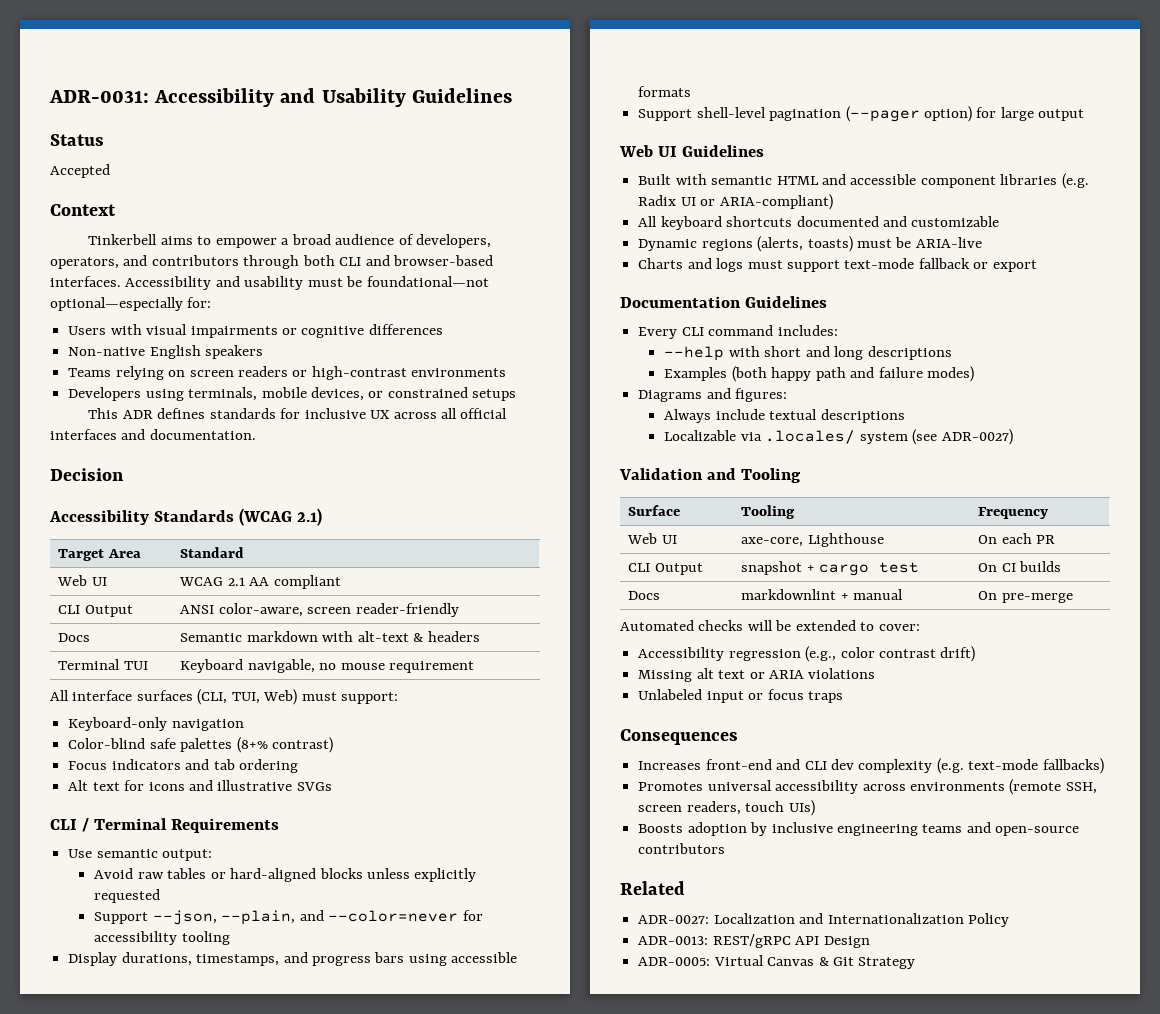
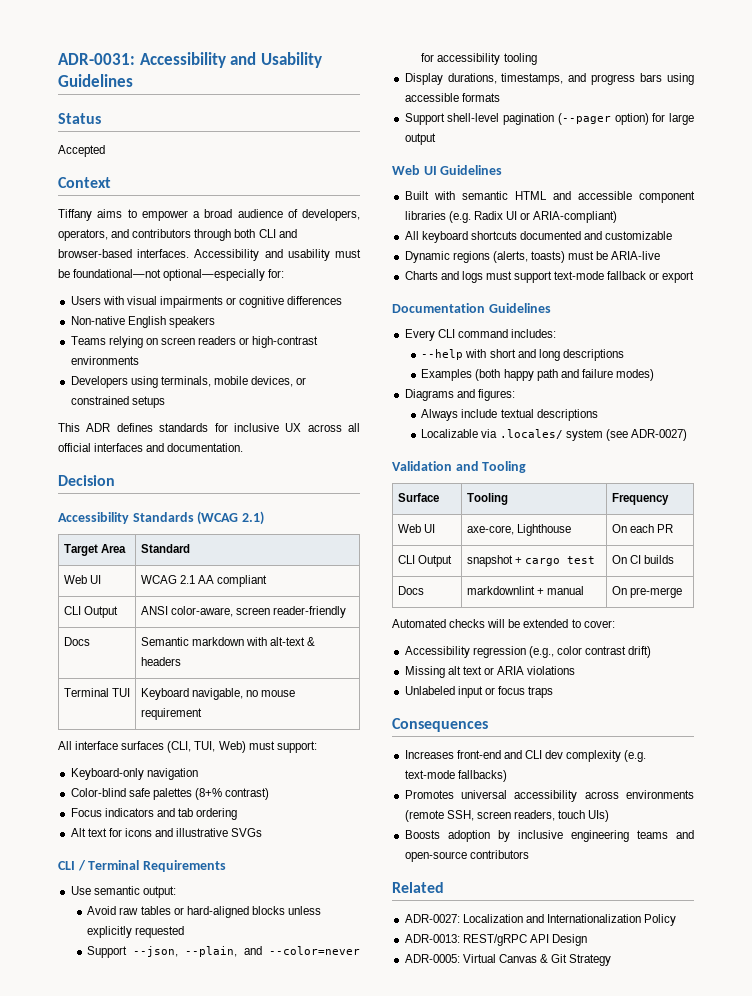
- Tinkerbell aims to empower a broad audience of developers, operators, and contributors through both CLI and browser-based interfaces.
+ Tiffany aims to empower a broad audience of developers, operators, and contributors through both CLI and browser-based interfaces.

